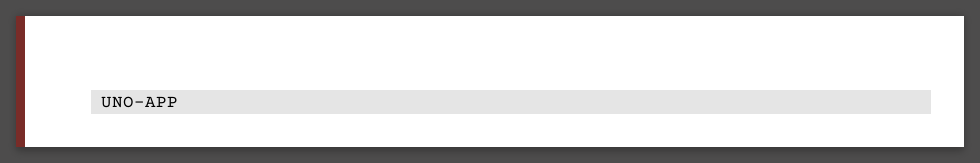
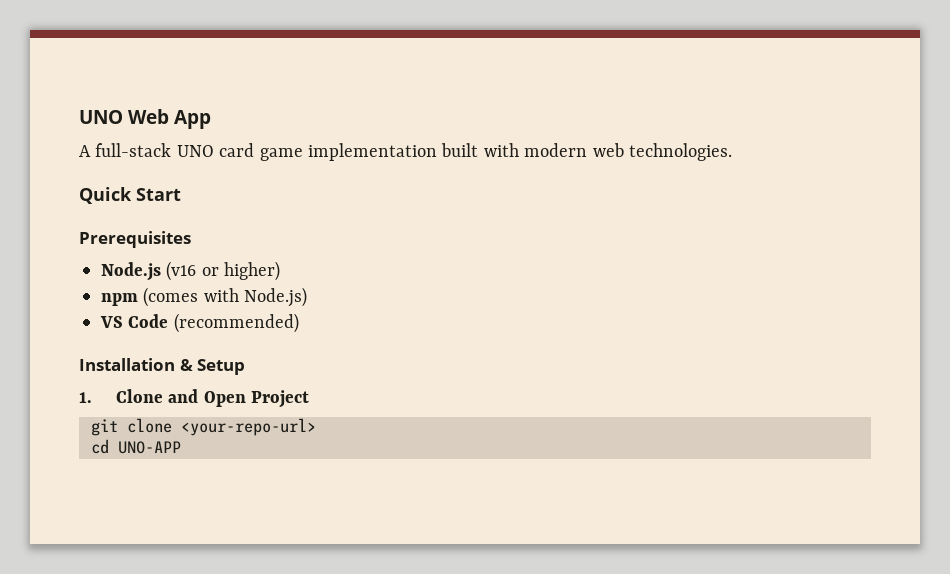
- UNO-APP
+ UNO Web App
+ A full-stack UNO card game implementation built with modern web technologies.
+ Quick Start
+ Prerequisites
+ Node.js (v16 or higher)
+ npm (comes with Node.js)
+ VS Code (recommended)
+ Installation & Setup
+ 1. Clone and Open Project
+ git clone <your-repo-url>
+ cd UNO-APP

